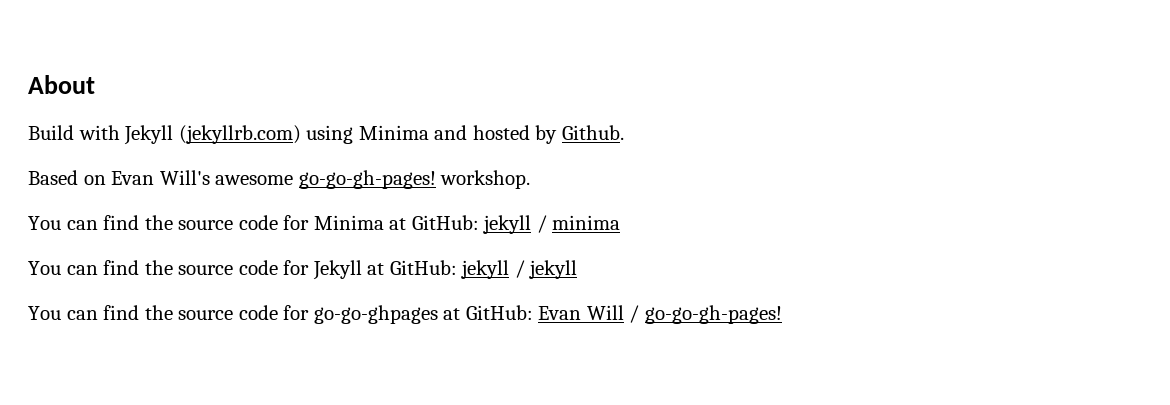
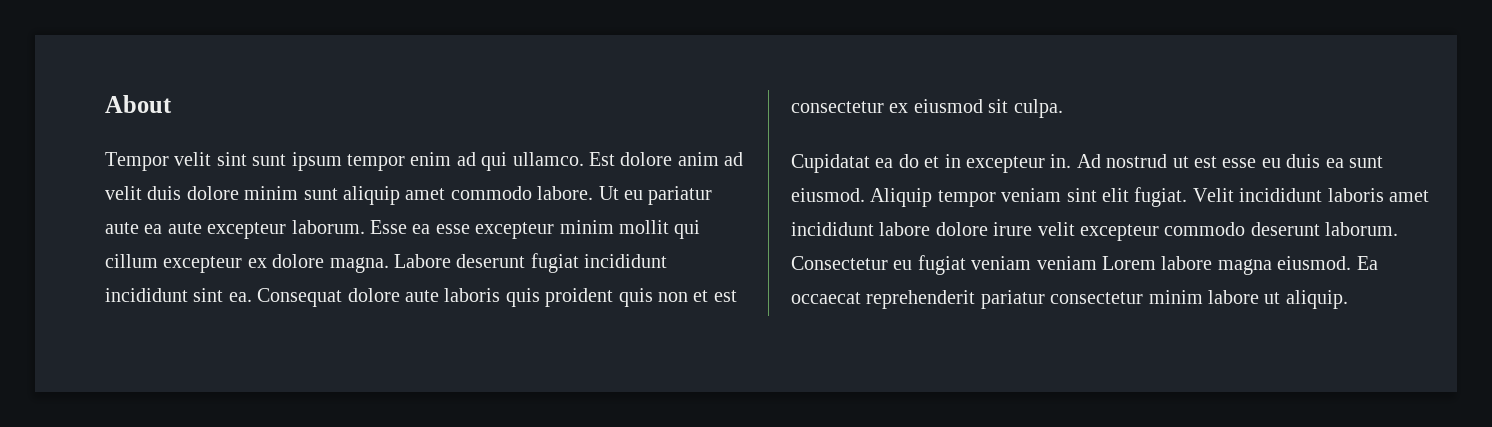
- Build with Jekyll (jekyllrb.com) using Minima and hosted by Github.
- Based on Evan Will's awesome go-go-gh-pages! workshop.
- You can find the source code for Minima at GitHub: jekyll / minima
- You can find the source code for Jekyll at GitHub: jekyll / jekyll
- You can find the source code for go-go-ghpages at GitHub: Evan Will / go-go-gh-pages!
+ Tempor velit sint sunt ipsum tempor enim ad qui ullamco. Est dolore anim ad velit duis dolore minim sunt aliquip amet commodo labore. Ut eu pariatur aute ea aute excepteur laborum. Esse ea esse excepteur minim mollit qui cillum excepteur ex dolore magna. Labore deserunt fugiat incididunt incididunt sint ea. Consequat dolore aute laboris quis proident quis non et est consectetur ex eiusmod sit culpa.
+ Cupidatat ea do et in excepteur in. Ad nostrud ut est esse eu duis ea sunt eiusmod. Aliquip tempor veniam sint elit fugiat. Velit incididunt laboris amet incididunt labore dolore irure velit excepteur commodo deserunt laborum. Consectetur eu fugiat veniam veniam Lorem labore magna eiusmod. Ea occaecat reprehenderit pariatur consectetur minim labore ut aliquip.

